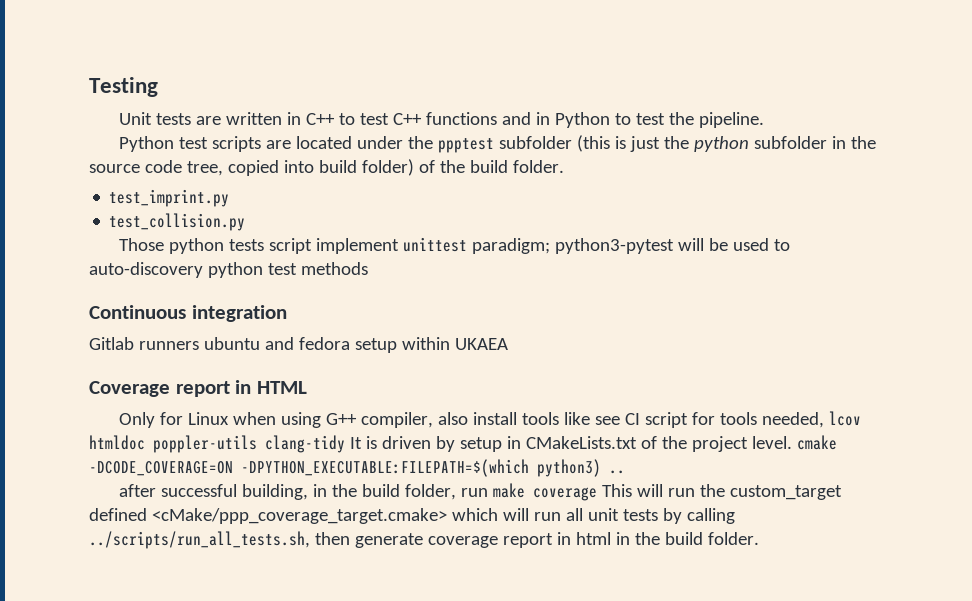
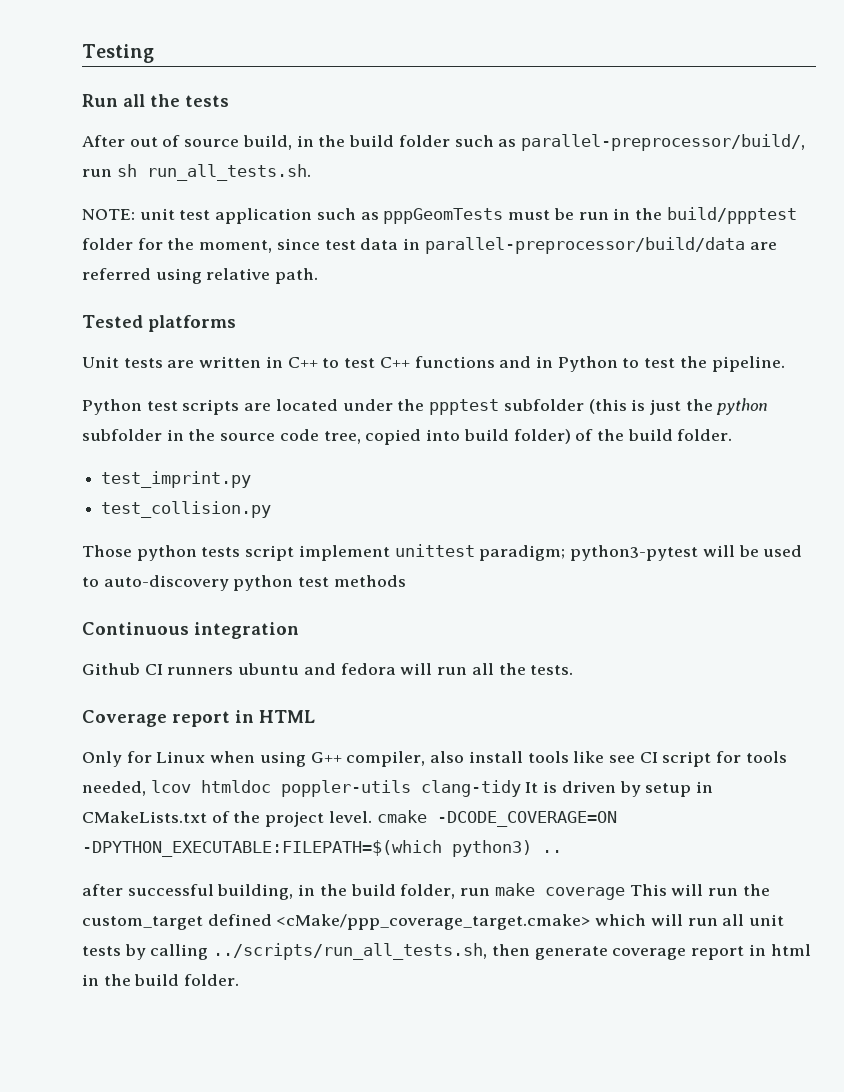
+ Run all the tests
+ After out of source build, in the build folder such as parallel-preprocessor/build/, run sh run_all_tests.sh.
+ NOTE: unit test application such as pppGeomTests must be run in the build/ppptest folder for the moment, since test data in parallel-preprocessor/build/data are referred using relative path.
+ Tested platforms
- Gitlab runners ubuntu and fedora setup within UKAEA
+ Github CI runners ubuntu and fedora will run all the tests.

